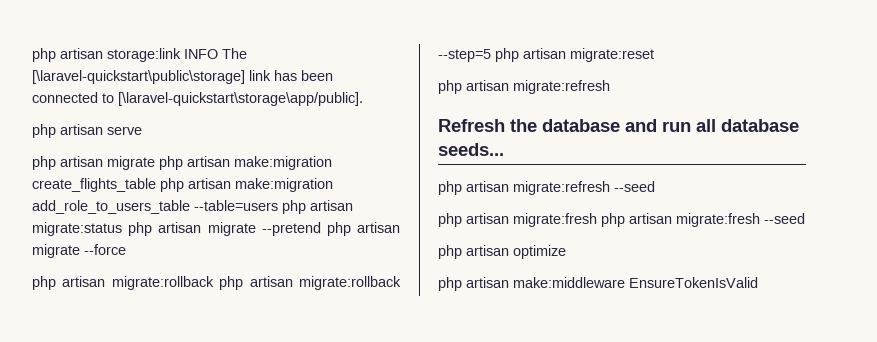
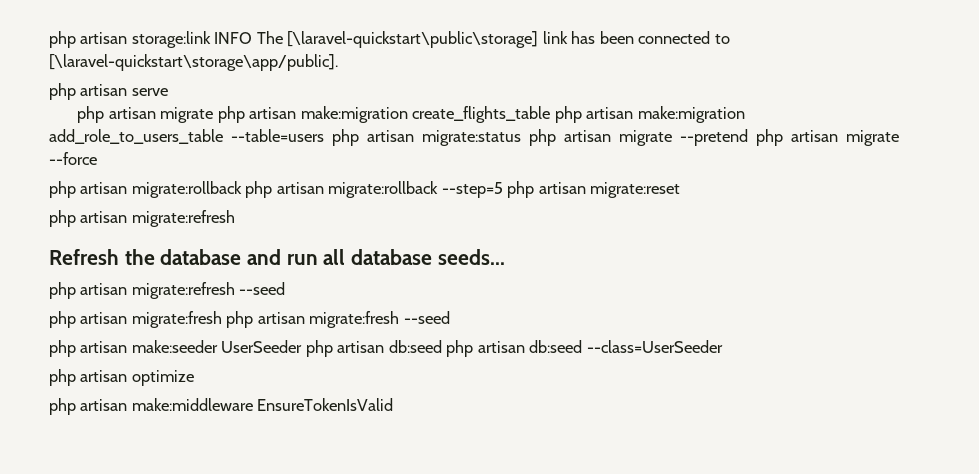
+ php artisan make:seeder UserSeeder php artisan db:seed php artisan db:seed --class=UserSeeder

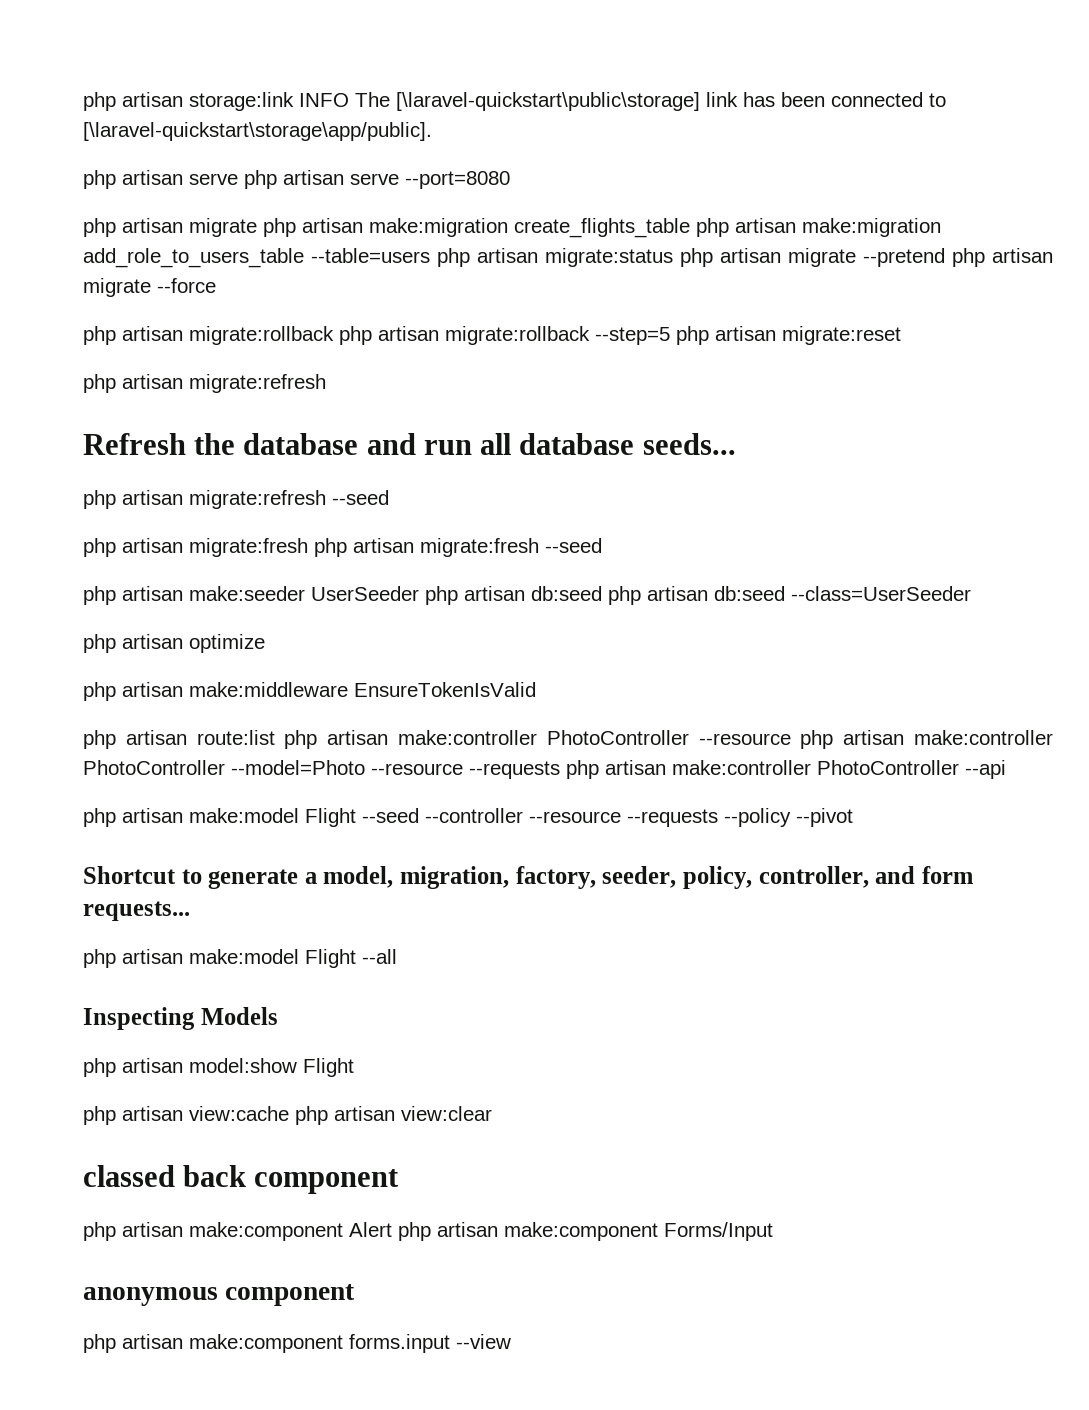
- php artisan serve
+ php artisan serve php artisan serve --port=8080
+ php artisan route:list php artisan make:controller PhotoController --resource php artisan make:controller PhotoController --model=Photo --resource --requests php artisan make:controller PhotoController --api
+ php artisan make:model Flight --seed --controller --resource --requests --policy --pivot
+ Shortcut to generate a model, migration, factory, seeder, policy, controller, and form requests...
+ php artisan make:model Flight --all
+ Inspecting Models
+ php artisan model:show Flight
+ php artisan view:cache php artisan view:clear
+ classed back component
+ php artisan make:component Alert php artisan make:component Forms/Input
+ anonymous component
+ php artisan make:component forms.input --view

